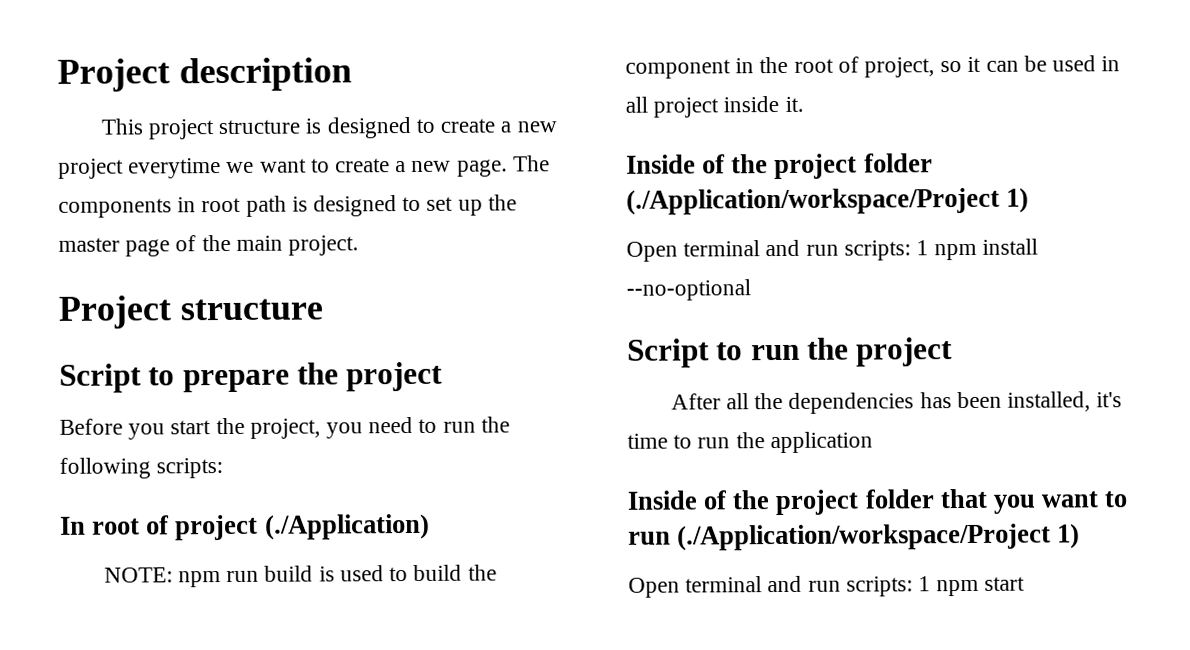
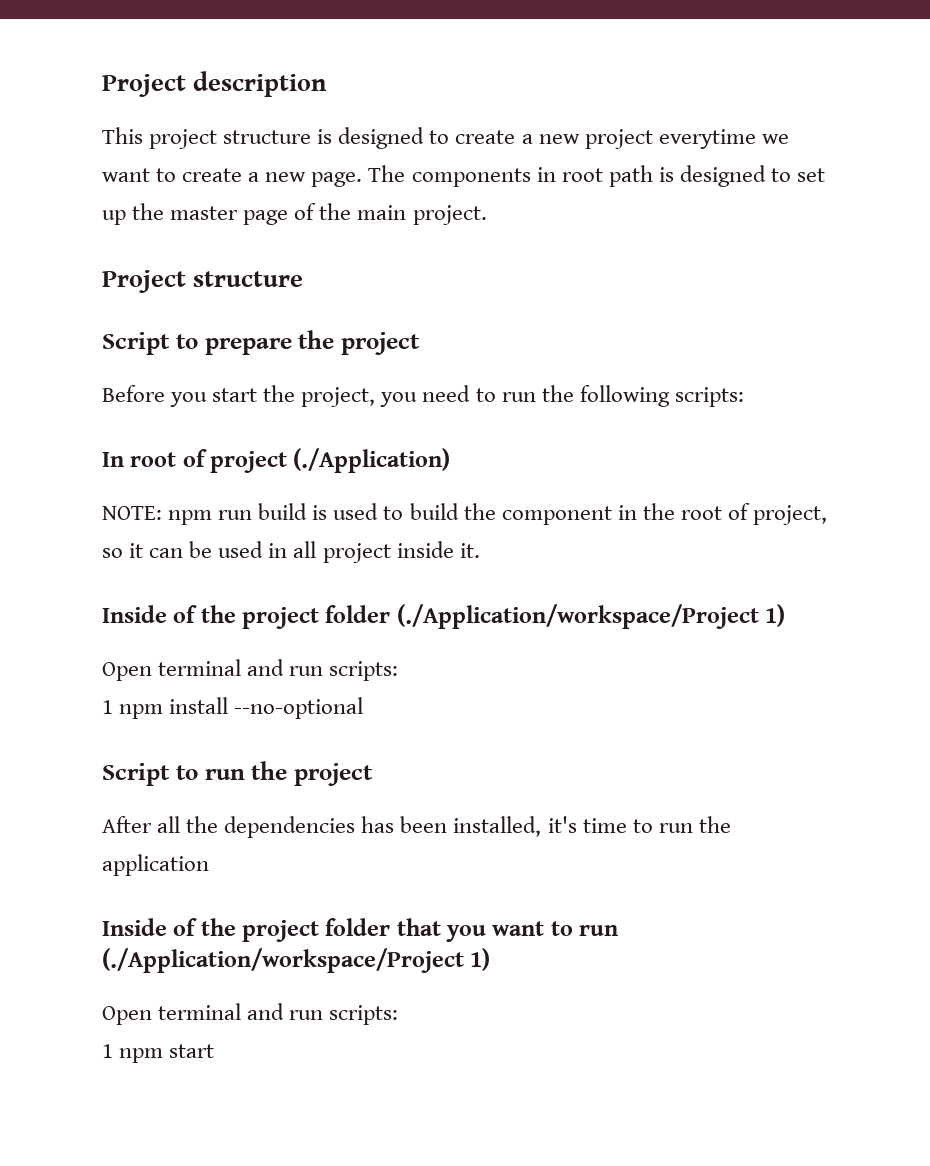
  Inside of the project folder (./Application/workspace/Project 1)
- Open terminal and run scripts: 1 npm install --no-optional
+ Open terminal and run scripts:
+ 1 npm install --no-optional
  Inside of the project folder that you want to run (./Application/workspace/Project 1)
- Open terminal and run scripts: 1 npm start
+ Open terminal and run scripts:
+ 1 npm start

